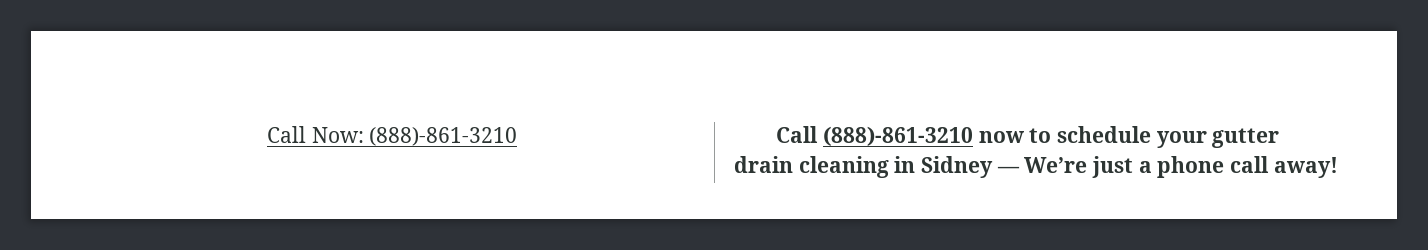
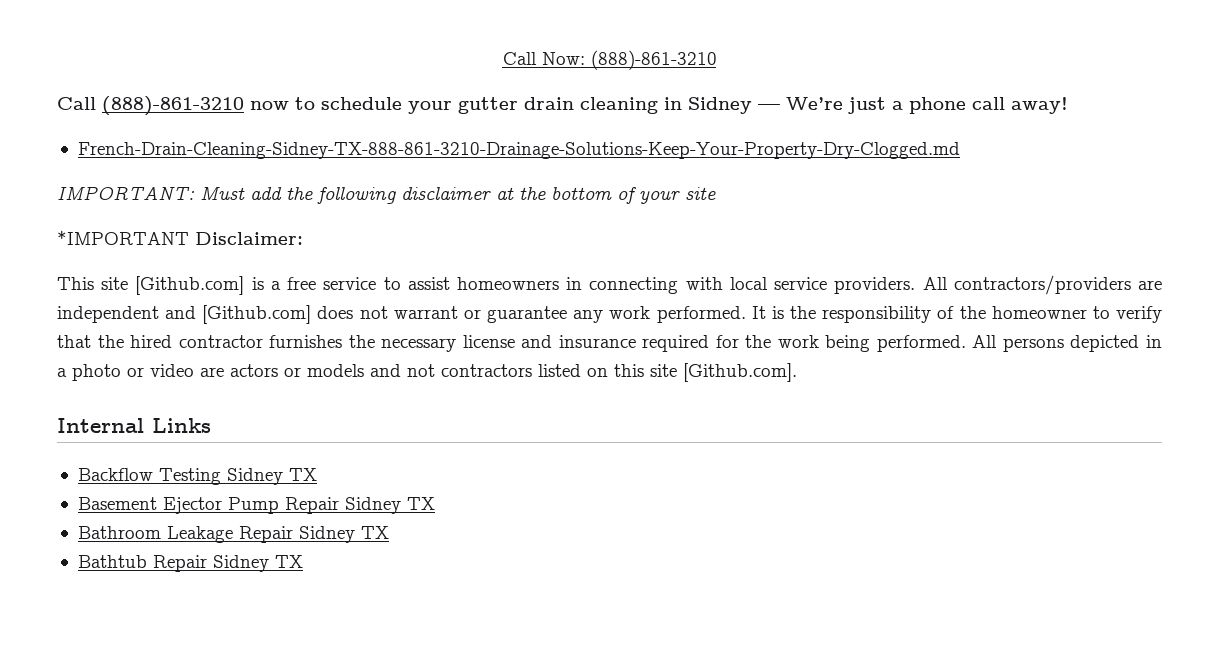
+ French-Drain-Cleaning-Sidney-TX-888-861-3210-Drainage-Solutions-Keep-Your-Property-Dry-Clogged.md
+ IMPORTANT: Must add the following disclaimer at the bottom of your site
+ *IMPORTANT Disclaimer:
+ This site [Github.com] is a free service to assist homeowners in connecting with local service providers. All contractors/providers are independent and [Github.com] does not warrant or guarantee any work performed. It is the responsibility of the homeowner to verify that the hired contractor furnishes the necessary license and insurance required for the work being performed. All persons depicted in a photo or video are actors or models and not contractors listed on this site [Github.com].
+ Internal Links
+ Backflow Testing Sidney TX
+ Basement Ejector Pump Repair Sidney TX
+ Bathroom Leakage Repair Sidney TX
+ Bathtub Repair Sidney TX

